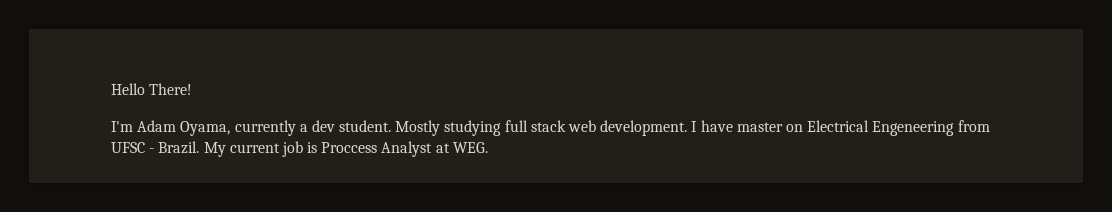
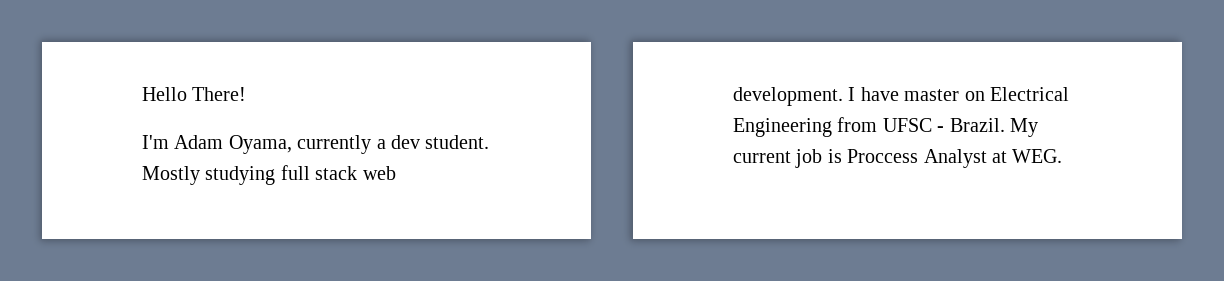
- I have master on Electrical Engeneering from UFSC - Brazil.
+ I have master on Electrical Engineering from UFSC - Brazil.

